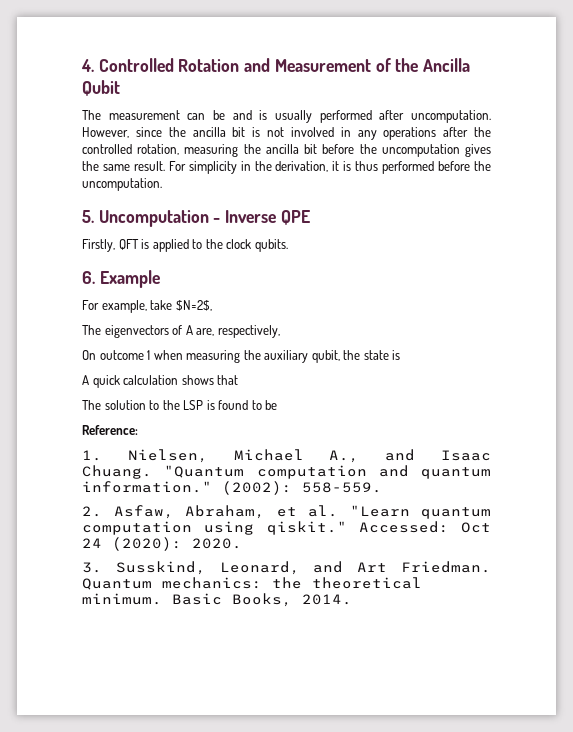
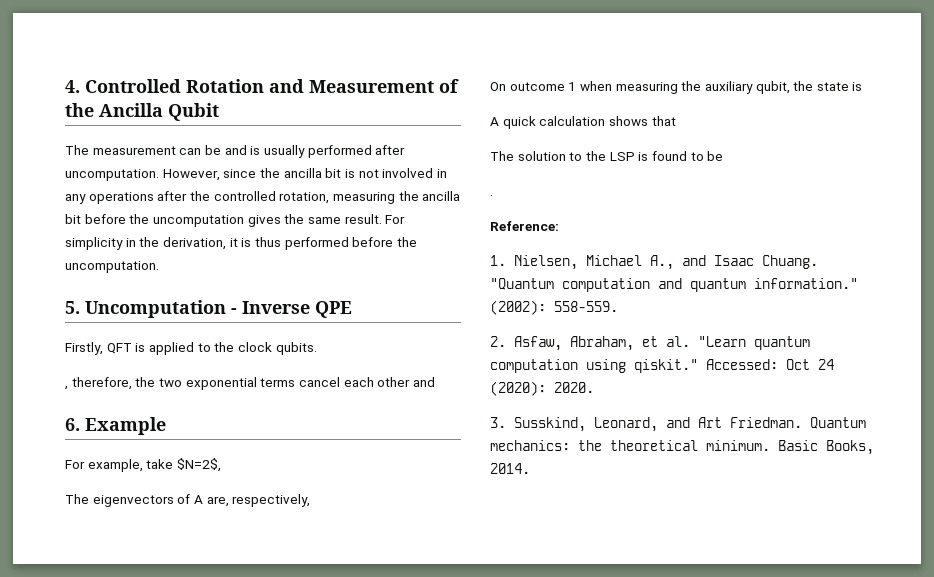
+ , therefore, the two exponential terms cancel each other and
+ .

